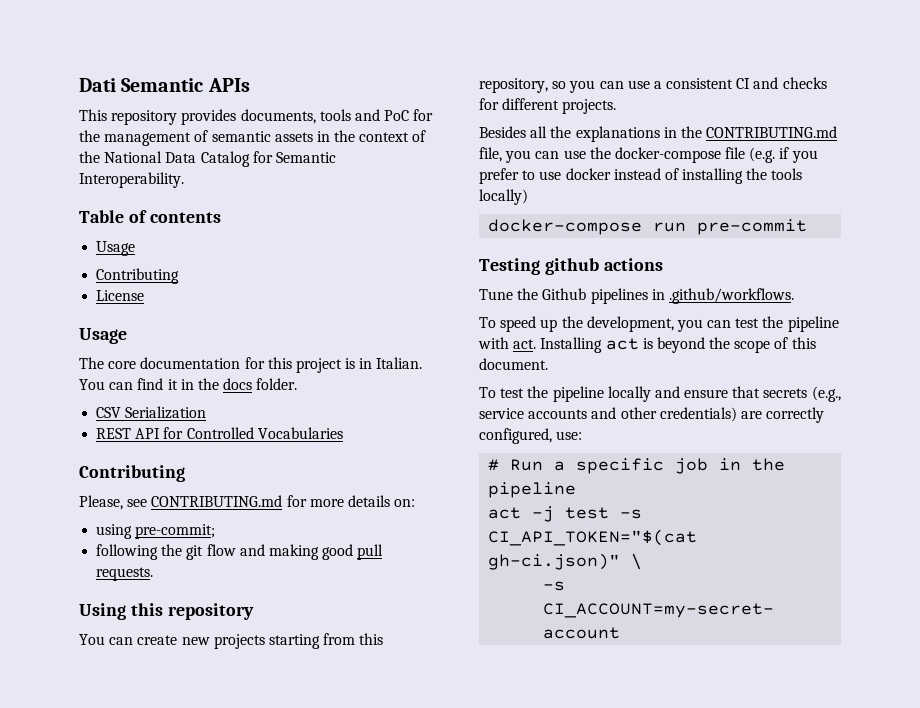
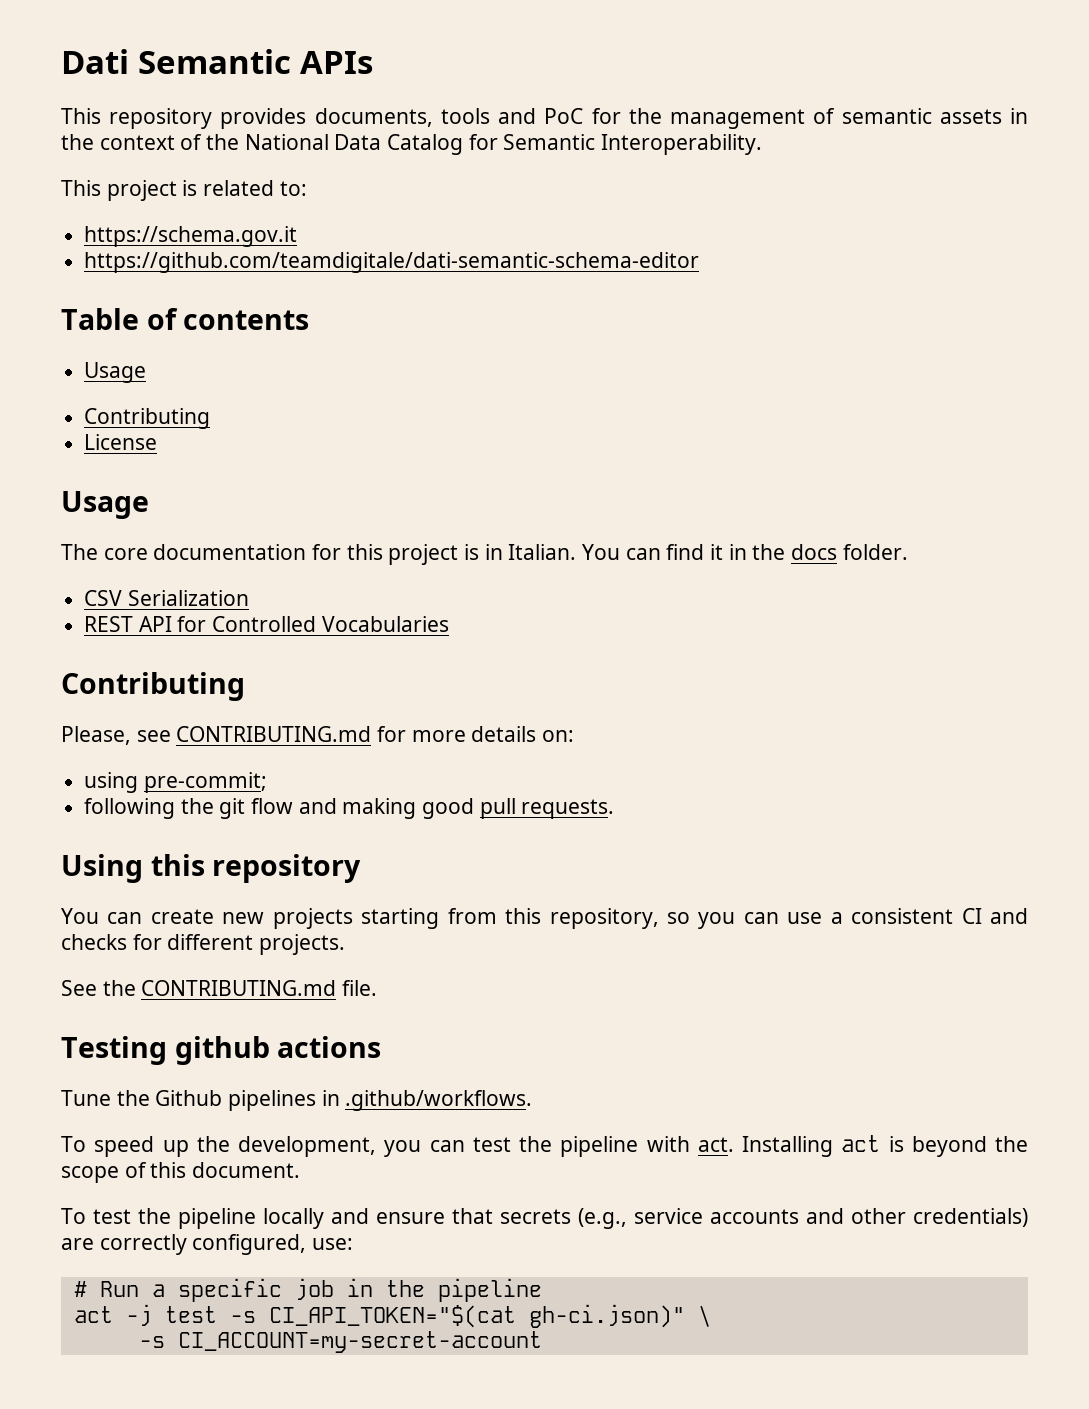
+ This project is related to:
+ https://schema.gov.it
+ https://github.com/teamdigitale/dati-semantic-schema-editor
- Besides all the explanations in the CONTRIBUTING.md file, you can use the docker-compose file (e.g. if you prefer to use docker instead of installing the tools locally)
- docker-compose run pre-commit
+ See the CONTRIBUTING.md file.

